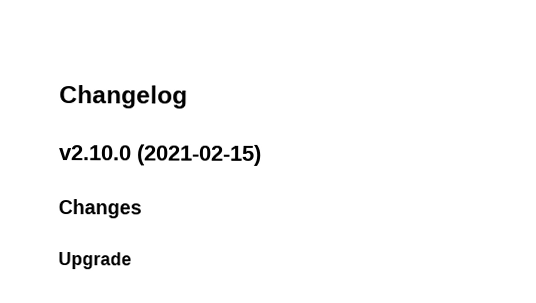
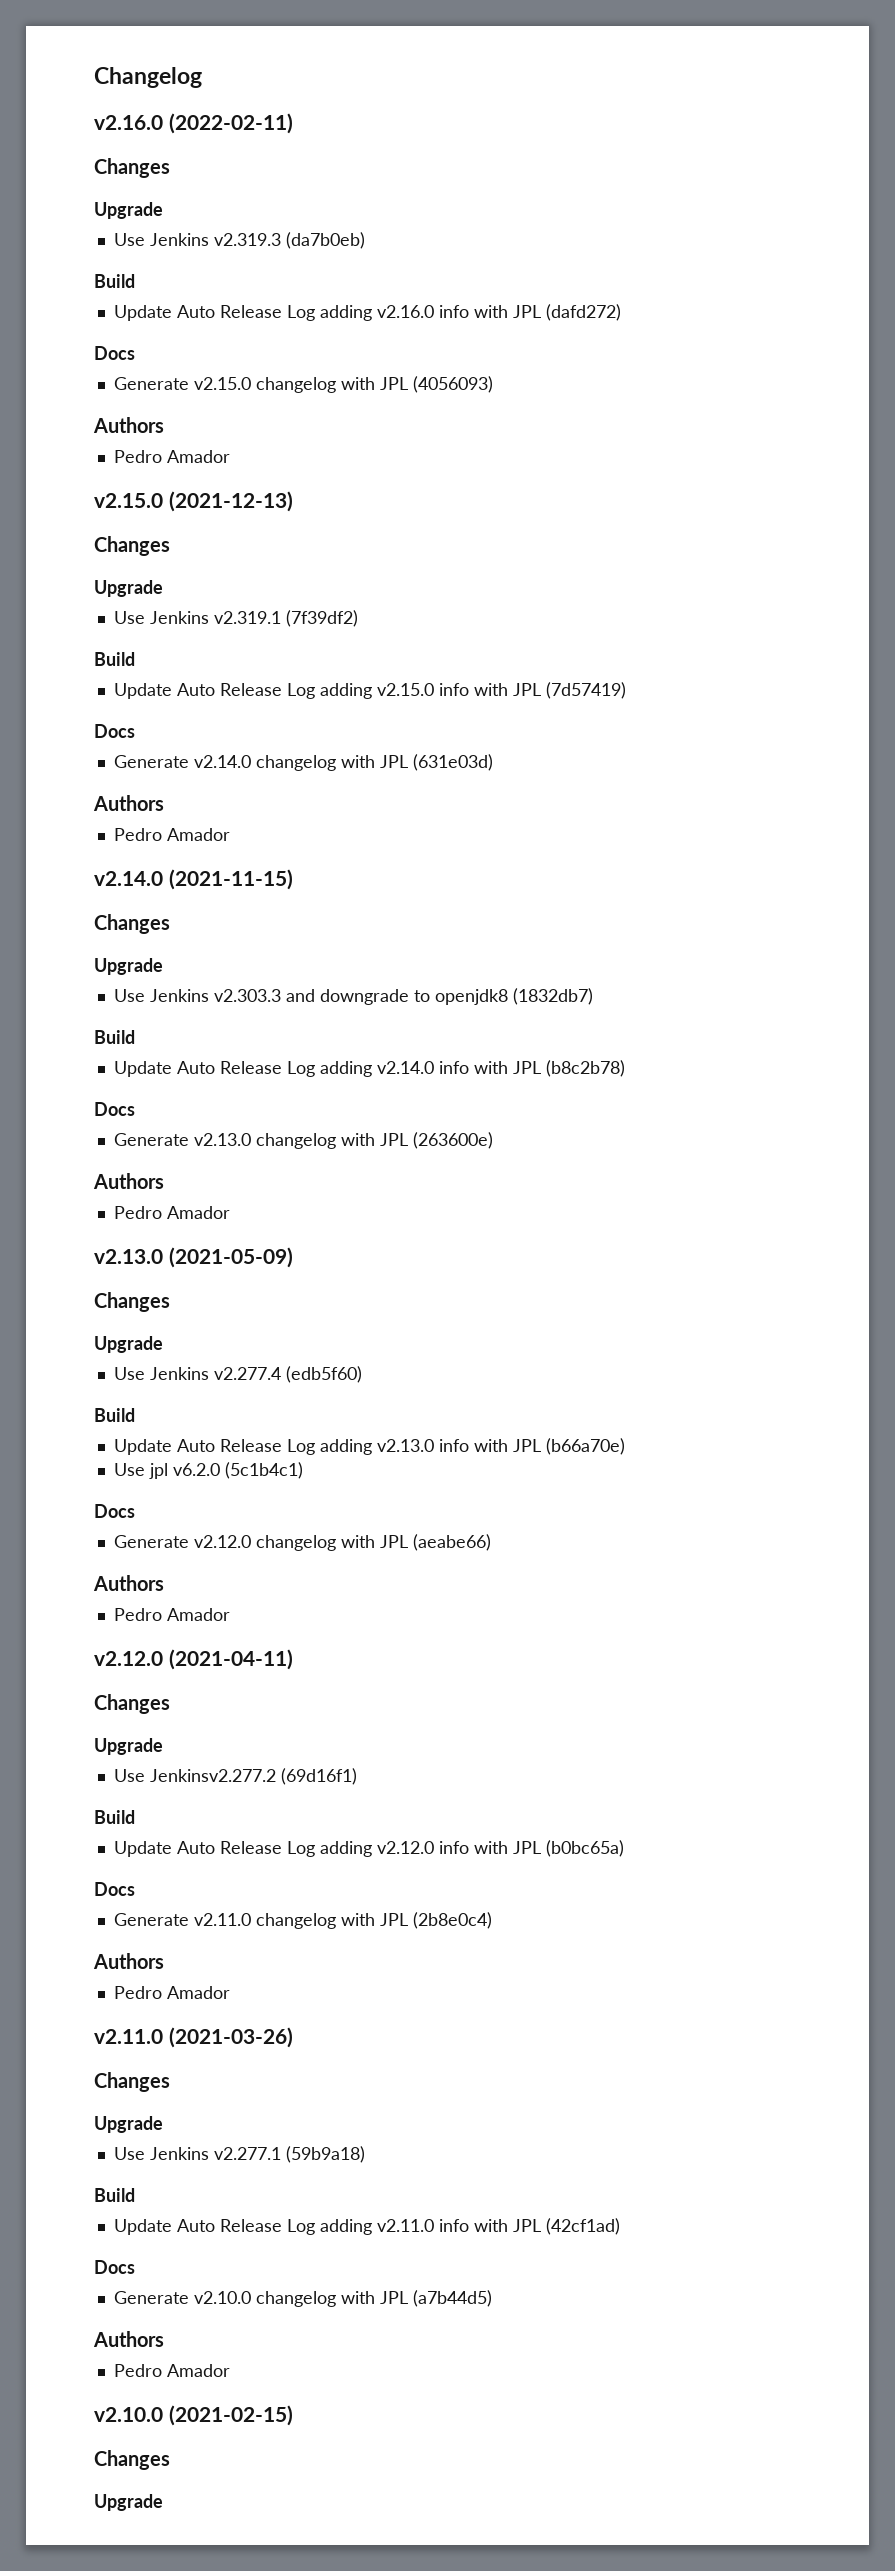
+ v2.16.0 (2022-02-11)
+ Changes
+ Upgrade
+ Use Jenkins v2.319.3 (da7b0eb)
+ Build
+ Update Auto Release Log adding v2.16.0 info with JPL (dafd272)
+ Docs
+ Generate v2.15.0 changelog with JPL (4056093)
+ Authors
+ Pedro Amador
+ v2.15.0 (2021-12-13)
+ Changes
+ Upgrade
+ Use Jenkins v2.319.1 (7f39df2)
+ Build
+ Update Auto Release Log adding v2.15.0 info with JPL (7d57419)
+ Docs
+ Generate v2.14.0 changelog with JPL (631e03d)
+ Authors
+ Pedro Amador
+ v2.14.0 (2021-11-15)
+ Changes
+ Upgrade
+ Use Jenkins v2.303.3 and downgrade to openjdk8 (1832db7)
+ Build
+ Update Auto Release Log adding v2.14.0 info with JPL (b8c2b78)
+ Docs
+ Generate v2.13.0 changelog with JPL (263600e)
+ Authors
+ Pedro Amador
+ v2.13.0 (2021-05-09)
+ Changes
+ Upgrade
+ Use Jenkins v2.277.4 (edb5f60)
+ Build
+ Update Auto Release Log adding v2.13.0 info with JPL (b66a70e)
+ Use jpl v6.2.0 (5c1b4c1)
+ Docs
+ Generate v2.12.0 changelog with JPL (aeabe66)
+ Authors
+ Pedro Amador
+ v2.12.0 (2021-04-11)
+ Changes
+ Upgrade
+ Use Jenkinsv2.277.2 (69d16f1)
+ Build
+ Update Auto Release Log adding v2.12.0 info with JPL (b0bc65a)
+ Docs
+ Generate v2.11.0 changelog with JPL (2b8e0c4)
+ Authors
+ Pedro Amador
+ v2.11.0 (2021-03-26)
+ Changes
+ Upgrade
+ Use Jenkins v2.277.1 (59b9a18)
+ Build
+ Update Auto Release Log adding v2.11.0 info with JPL (42cf1ad)
+ Docs
+ Generate v2.10.0 changelog with JPL (a7b44d5)
+ Authors
+ Pedro Amador

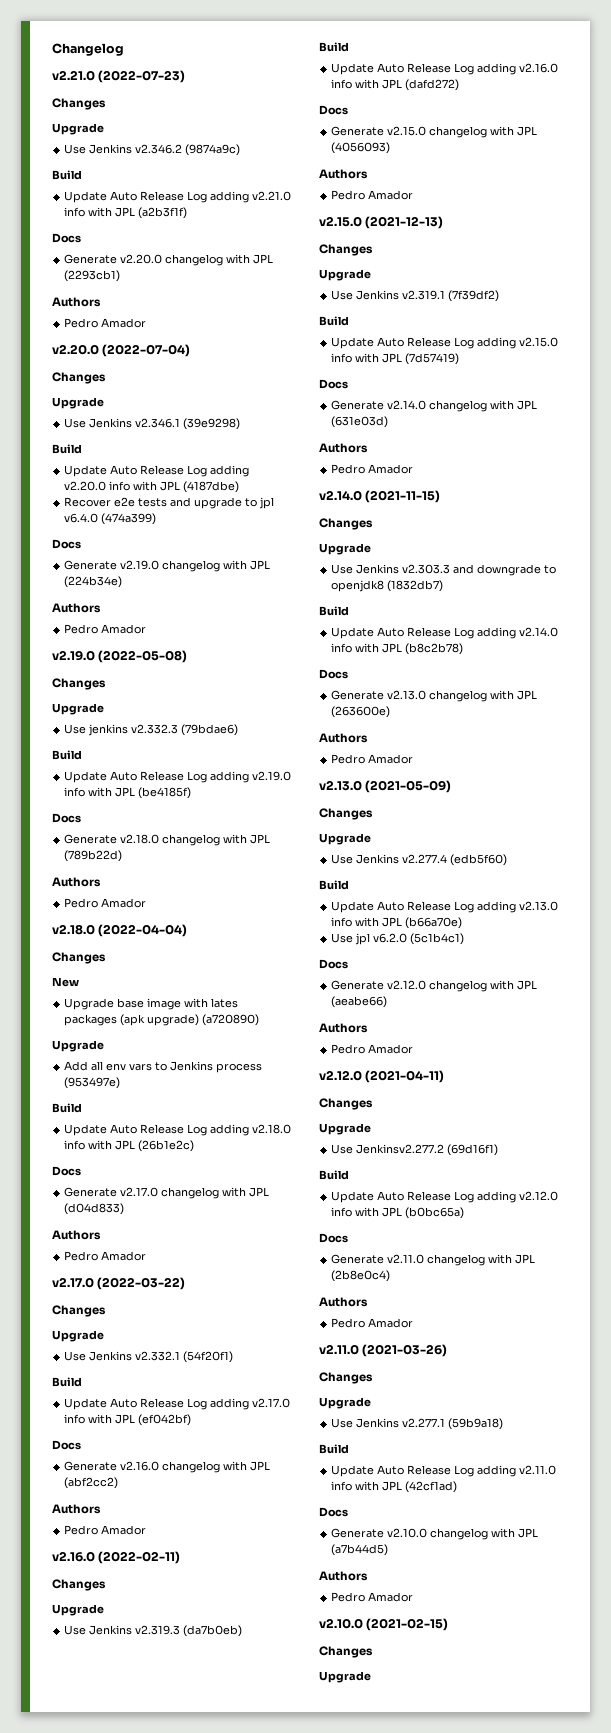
+ v2.21.0 (2022-07-23)
+ Changes
+ Upgrade
+ Use Jenkins v2.346.2 (9874a9c)
+ Build
+ Update Auto Release Log adding v2.21.0 info with JPL (a2b3f1f)
+ Docs
+ Generate v2.20.0 changelog with JPL (2293cb1)
+ Authors
+ Pedro Amador
+ v2.20.0 (2022-07-04)
+ Changes
+ Upgrade
+ Use Jenkins v2.346.1 (39e9298)
+ Build
+ Update Auto Release Log adding v2.20.0 info with JPL (4187dbe)
+ Recover e2e tests and upgrade to jpl v6.4.0 (474a399)
+ Docs
+ Generate v2.19.0 changelog with JPL (224b34e)
+ Authors
+ Pedro Amador
+ v2.19.0 (2022-05-08)
+ Changes
+ Upgrade
+ Use jenkins v2.332.3 (79bdae6)
+ Build
+ Update Auto Release Log adding v2.19.0 info with JPL (be4185f)
+ Docs
+ Generate v2.18.0 changelog with JPL (789b22d)
+ Authors
+ Pedro Amador
+ v2.18.0 (2022-04-04)
+ Changes
+ New
+ Upgrade base image with lates packages (apk upgrade) (a720890)
+ Upgrade
+ Add all env vars to Jenkins process (953497e)
+ Build
+ Update Auto Release Log adding v2.18.0 info with JPL (26b1e2c)
+ Docs
+ Generate v2.17.0 changelog with JPL (d04d833)
+ Authors
+ Pedro Amador
+ v2.17.0 (2022-03-22)
+ Changes
+ Upgrade
+ Use Jenkins v2.332.1 (54f20f1)
+ Build
+ Update Auto Release Log adding v2.17.0 info with JPL (ef042bf)
+ Docs
+ Generate v2.16.0 changelog with JPL (abf2cc2)
+ Authors
+ Pedro Amador

